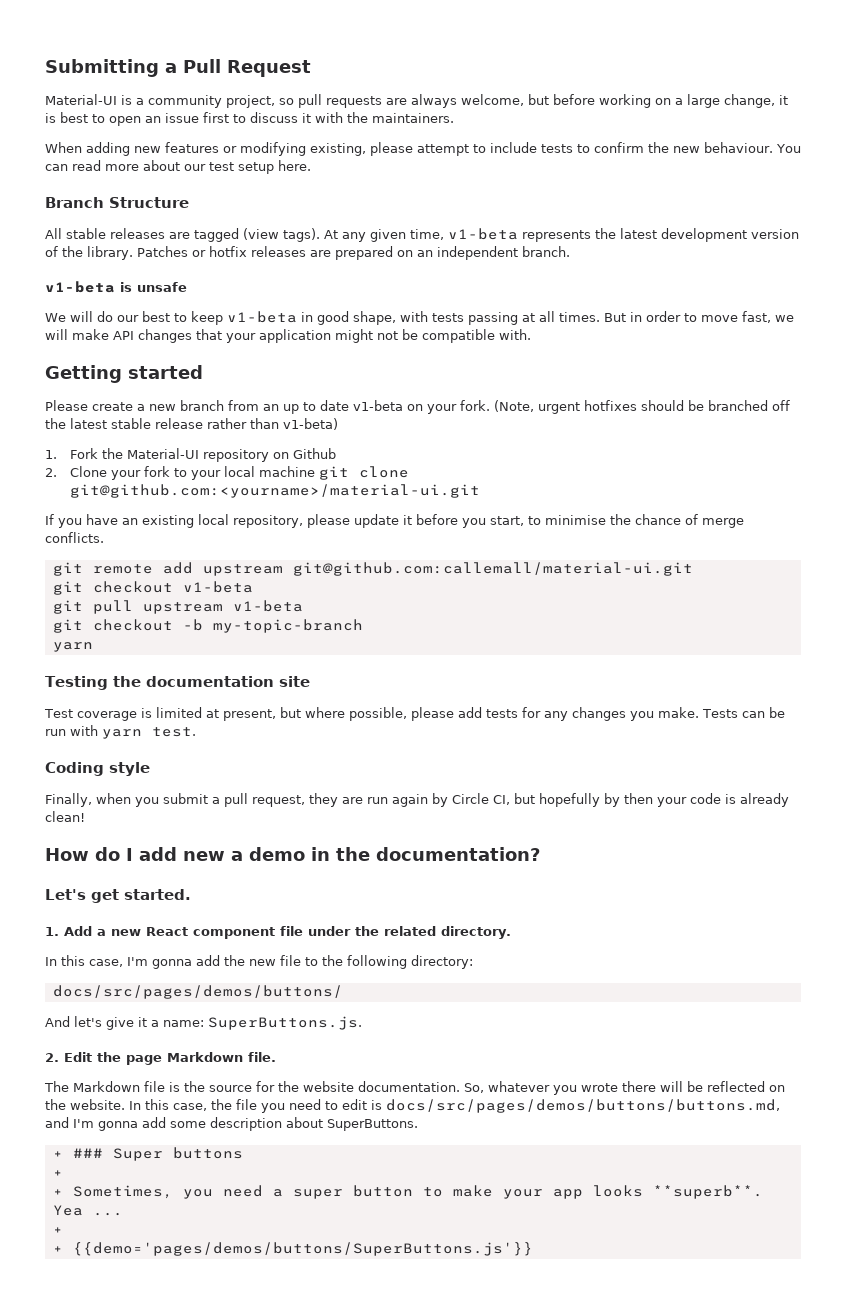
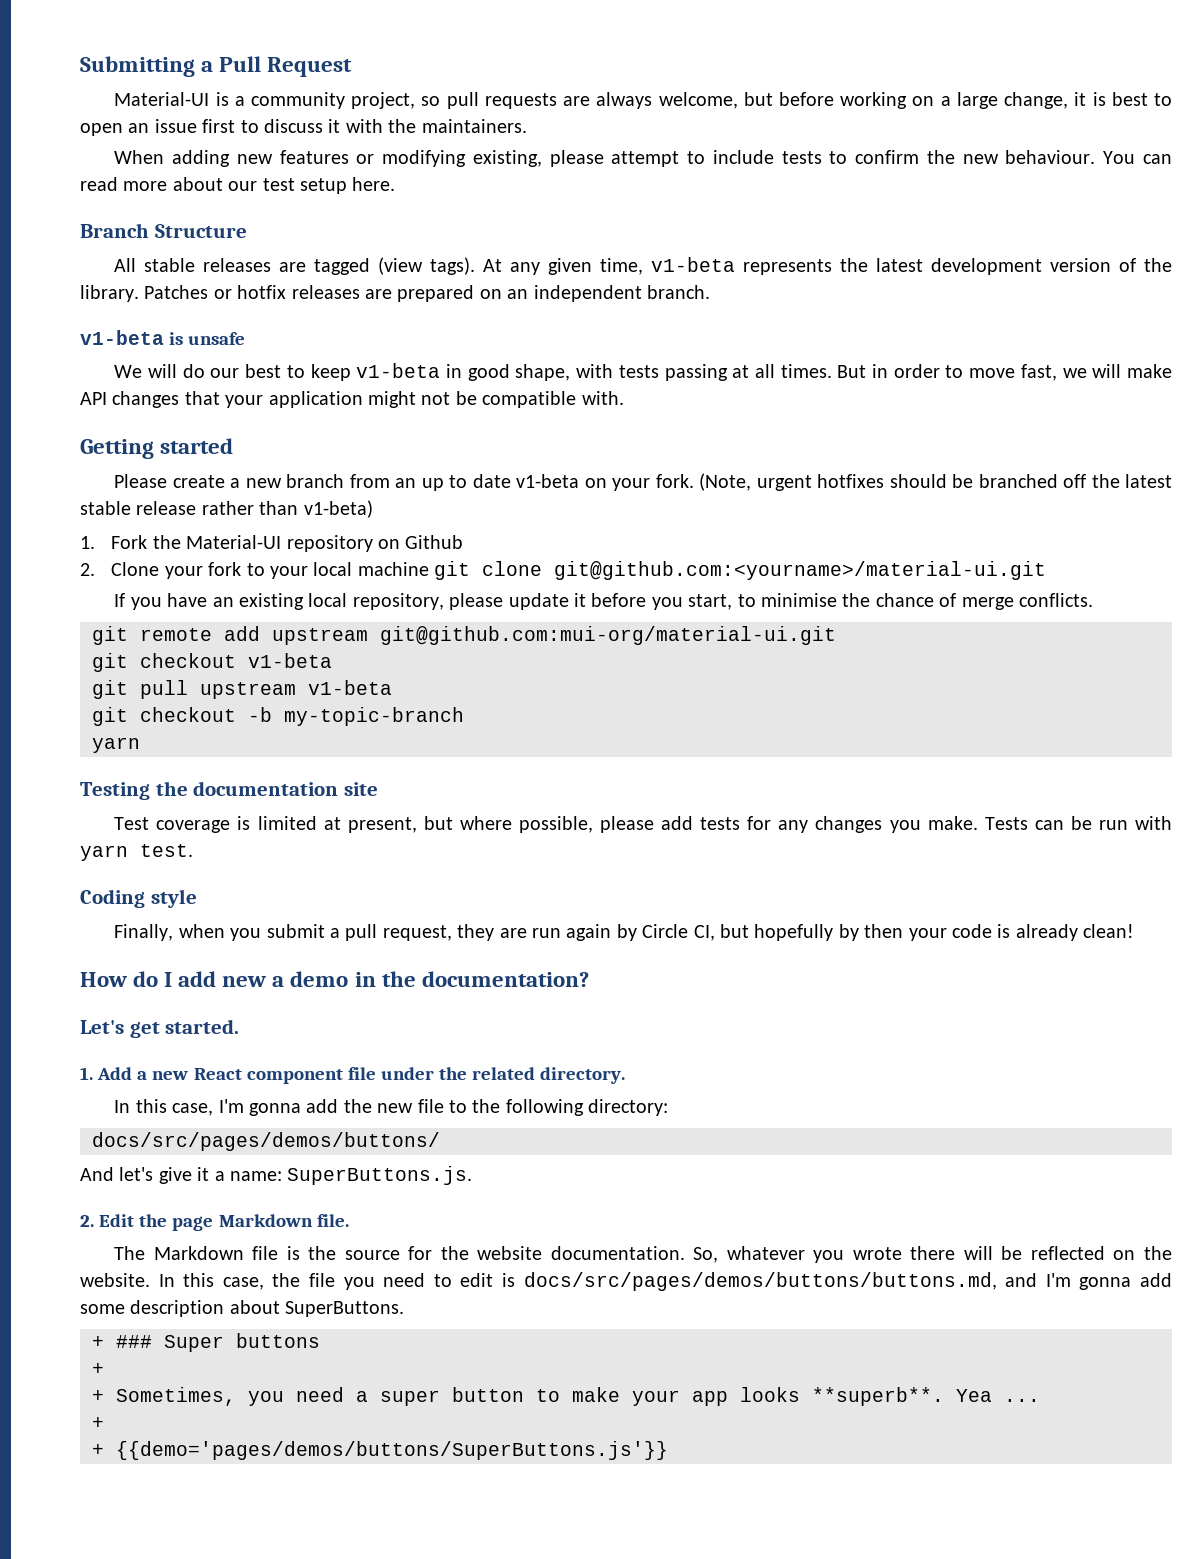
- git remote add upstream git@github.com:callemall/material-ui.git
+ git remote add upstream git@github.com:mui-org/material-ui.git

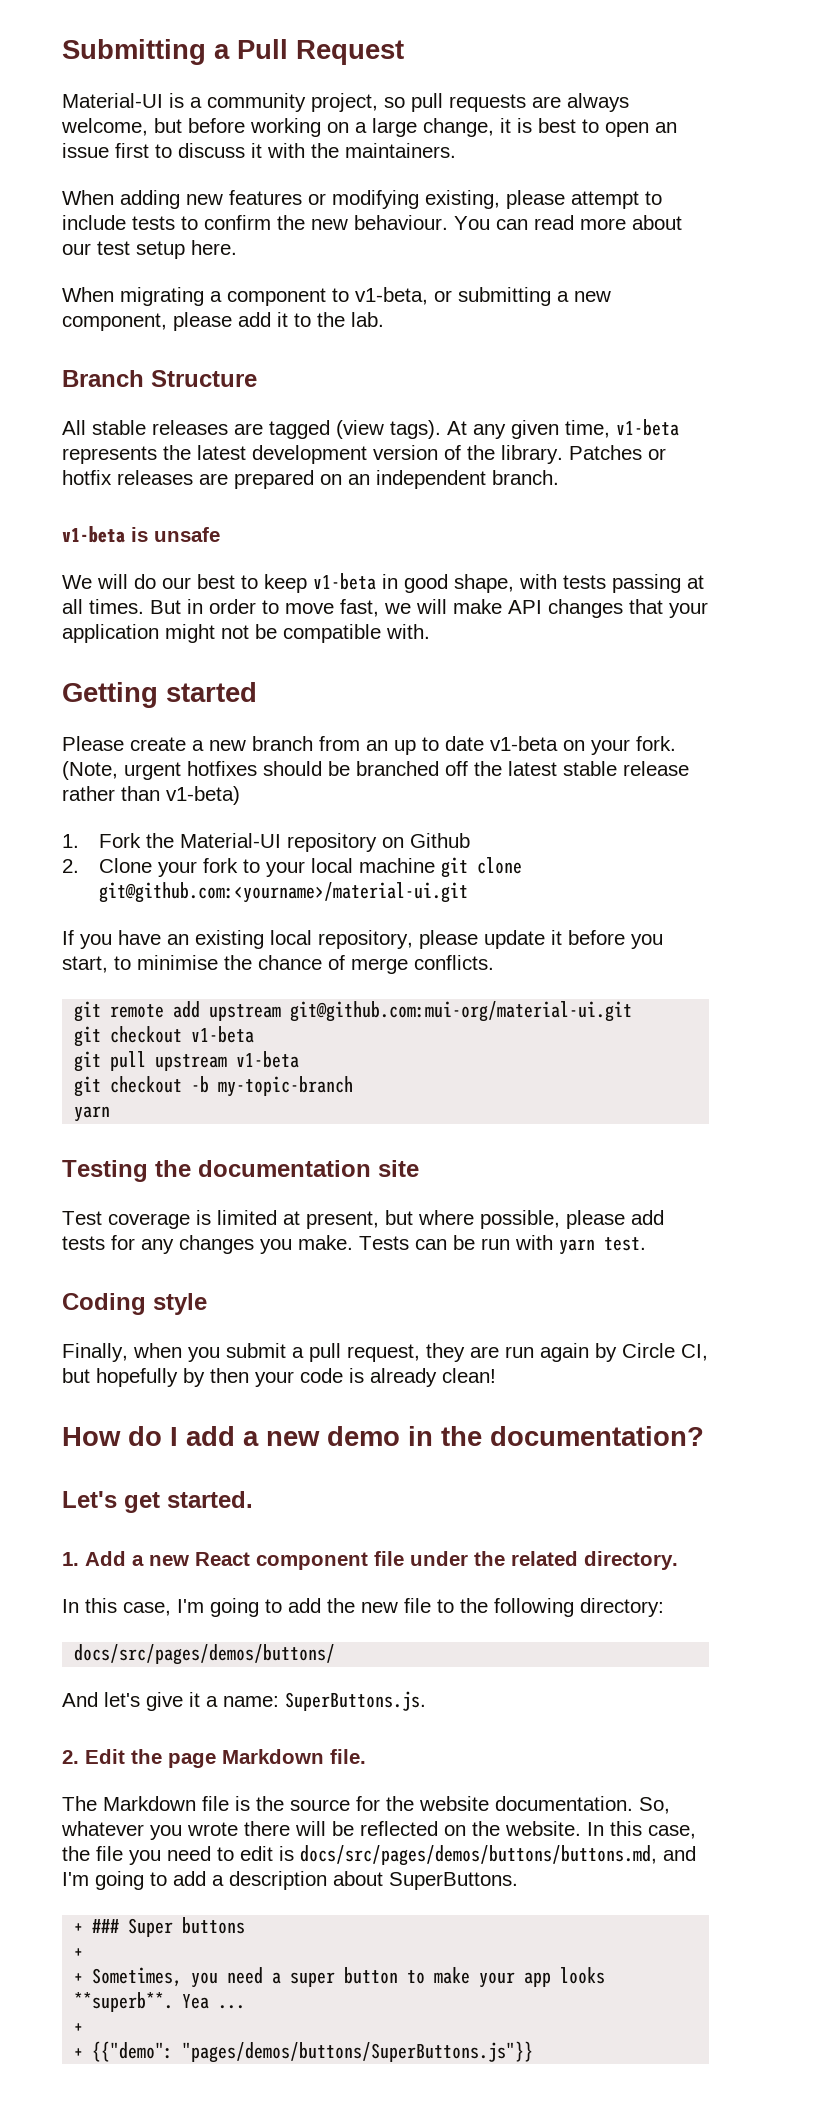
+ When migrating a component to v1-beta, or submitting a new component, please add it to the lab.
- How do I add new a demo in the documentation?
+ How do I add a new demo in the documentation?
- In this case, I'm gonna add the new file to the following directory:
+ In this case, I'm going to add the new file to the following directory:
- In this case, the file you need to edit is docs/src/pages/demos/buttons/buttons.md, and I'm gonna add some description about SuperButtons.
+ In this case, the file you need to edit is docs/src/pages/demos/buttons/buttons.md, and I'm going to add a description about SuperButtons.
- + {{demo='pages/demos/buttons/SuperButtons.js'}}
+ + {{"demo": "pages/demos/buttons/SuperButtons.js"}}

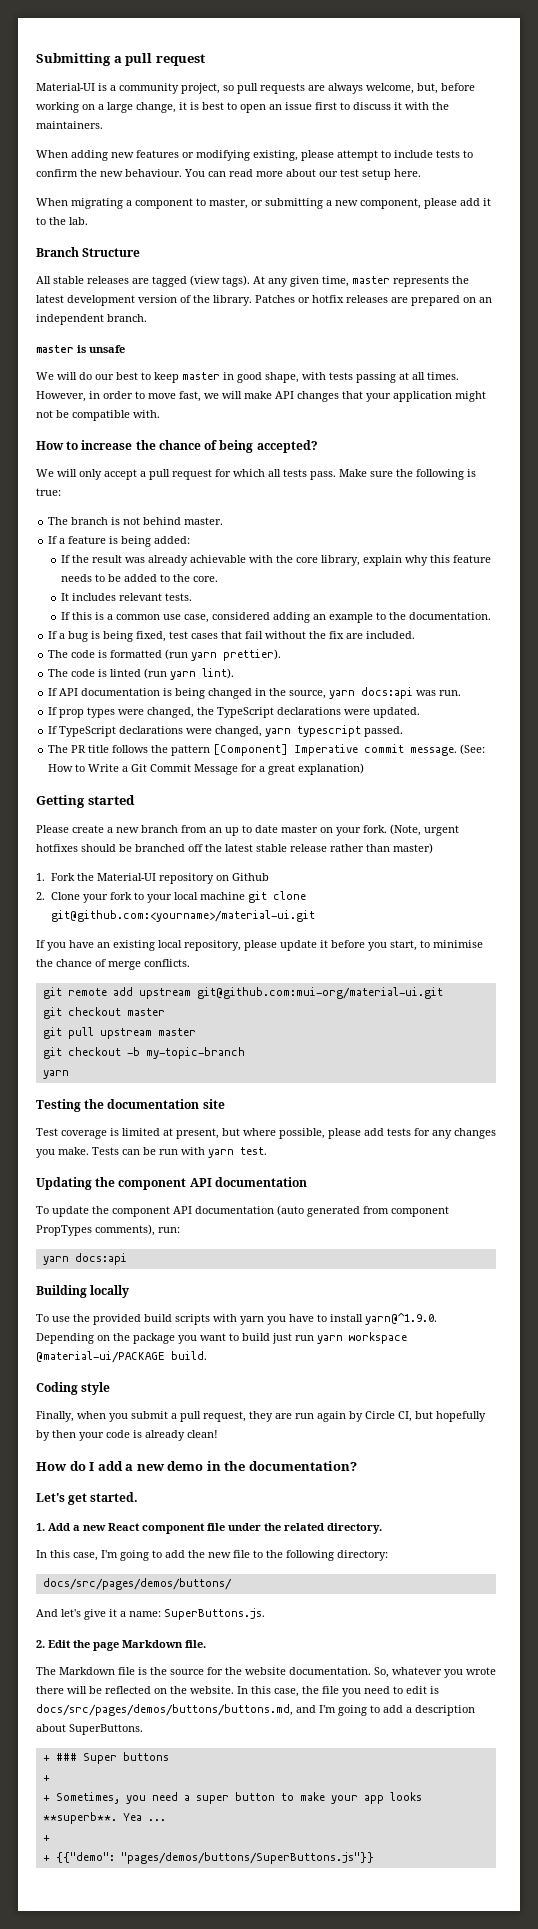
- Submitting a Pull Request
+ Submitting a pull request
- Material-UI is a community project, so pull requests are always welcome, but before working on a large change, it is best to open an issue first to discuss it with the maintainers.
+ Material-UI is a community project, so pull requests are always welcome, but, before working on a large change, it is best to open an issue first to discuss it with the maintainers.
- When migrating a component to v1-beta, or submitting a new component, please add it to the lab.
+ When migrating a component to master, or submitting a new component, please add it to the lab.
- At any given time, v1-beta represents the latest development version of the library.
+ At any given time, master represents the latest development version of the library.
- v1-beta is unsafe
+ master is unsafe
- We will do our best to keep v1-beta in good shape, with tests passing at all times.
+ We will do our best to keep master in good shape, with tests passing at all times.
- But in order to move fast, we will make API changes that your application might not be compatible with.
+ However, in order to move fast, we will make API changes that your application might not be compatible with.
+ How to increase the chance of being accepted?
+ We will only accept a pull request for which all tests pass. Make sure the following is true:
+ The branch is not behind master.
+ If a feature is being added:
+ If the result was already achievable with the core library, explain why this feature needs to be added to the core.
+ It includes relevant tests.
+ If this is a common use case, considered adding an example to the documentation.
+ If a bug is being fixed, test cases that fail without the fix are included.
+ The code is formatted (run yarn prettier).
+ The code is linted (run yarn lint).
+ If API documentation is being changed in the source, yarn docs:api was run.
+ If prop types were changed, the TypeScript declarations were updated.
+ If TypeScript declarations were changed, yarn typescript passed.
+ The PR title follows the pattern [Component] Imperative commit message. (See: How to Write a Git Commit Message for a great explanation)
- Please create a new branch from an up to date v1-beta on your fork.
+ Please create a new branch from an up to date master on your fork.
- (Note, urgent hotfixes should be branched off the latest stable release rather than v1-beta)
+ (Note, urgent hotfixes should be branched off the latest stable release rather than master)
- git checkout v1-beta
+ git checkout master
- git pull upstream v1-beta
+ git pull upstream master
+ Updating the component API documentation
+ To update the component API documentation (auto generated from component PropTypes comments), run:
+ yarn docs:api
+ Building locally
+ To use the provided build scripts with yarn you have to install yarn@^1.9.0. Depending on the package you want to build just run yarn workspace @material-ui/PACKAGE build.

